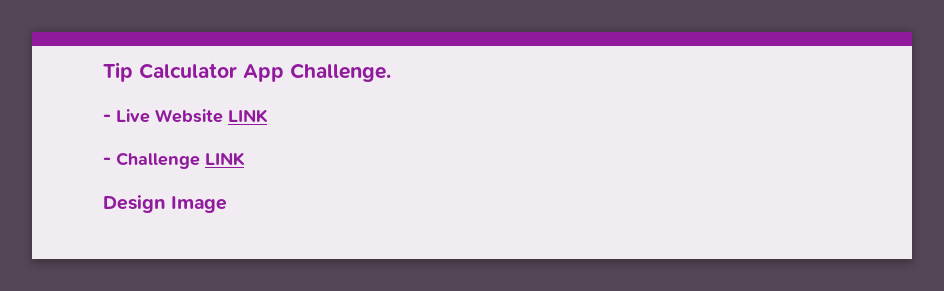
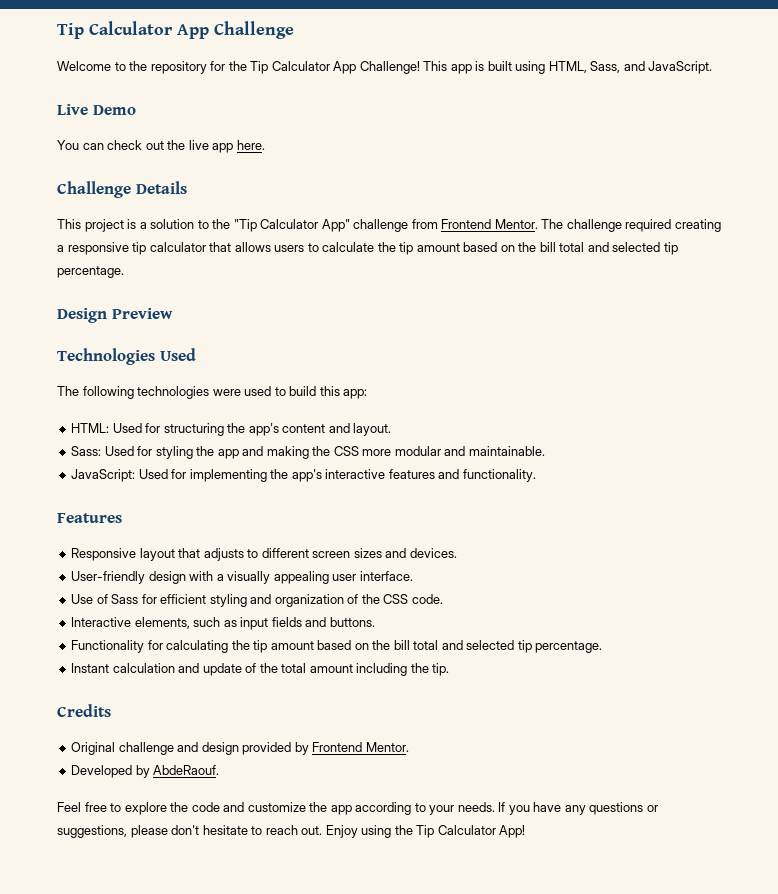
- Tip Calculator App Challenge.
- - Live Website LINK
- - Challenge LINK
- Design Image
+ Tip Calculator App Challenge
+ Welcome to the repository for the Tip Calculator App Challenge! This app is built using HTML, Sass, and JavaScript.
+ Live Demo
+ You can check out the live app here.
+ Challenge Details
+ This project is a solution to the "Tip Calculator App" challenge from Frontend Mentor. The challenge required creating a responsive tip calculator that allows users to calculate the tip amount based on the bill total and selected tip percentage.
+ Design Preview
+ Technologies Used
+ The following technologies were used to build this app:
+ HTML: Used for structuring the app's content and layout.
+ Sass: Used for styling the app and making the CSS more modular and maintainable.
+ JavaScript: Used for implementing the app's interactive features and functionality.
+ Features
+ Responsive layout that adjusts to different screen sizes and devices.
+ User-friendly design with a visually appealing user interface.
+ Use of Sass for efficient styling and organization of the CSS code.
+ Interactive elements, such as input fields and buttons.
+ Functionality for calculating the tip amount based on the bill total and selected tip percentage.
+ Instant calculation and update of the total amount including the tip.
+ Credits
+ Original challenge and design provided by Frontend Mentor.
+ Developed by AbdeRaouf.
+ Feel free to explore the code and customize the app according to your needs. If you have any questions or suggestions, please don't hesitate to reach out. Enjoy using the Tip Calculator App!

